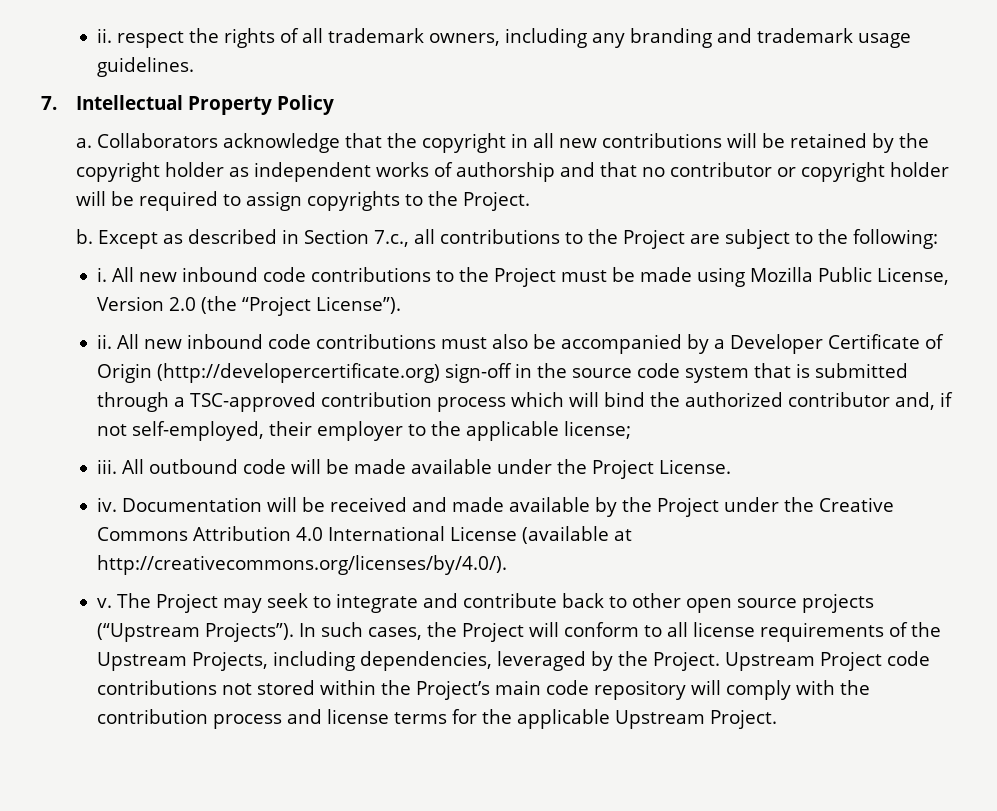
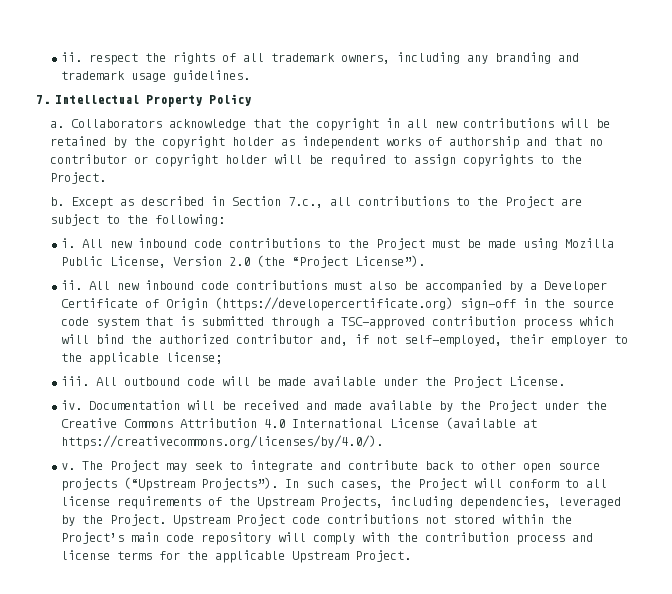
- All new inbound code contributions must also be accompanied by a Developer Certificate of Origin (http://developercertificate.org) sign-off in the source code system that is submitted through a TSC-approved contribution process which will bind the authorized contributor and, if not self-employed, their employer to the applicable license;
+ All new inbound code contributions must also be accompanied by a Developer Certificate of Origin (https://developercertificate.org) sign-off in the source code system that is submitted through a TSC-approved contribution process which will bind the authorized contributor and, if not self-employed, their employer to the applicable license;
- Documentation will be received and made available by the Project under the Creative Commons Attribution 4.0 International License (available at http://creativecommons.org/licenses/by/4.0/).
+ Documentation will be received and made available by the Project under the Creative Commons Attribution 4.0 International License (available at https://creativecommons.org/licenses/by/4.0/).

